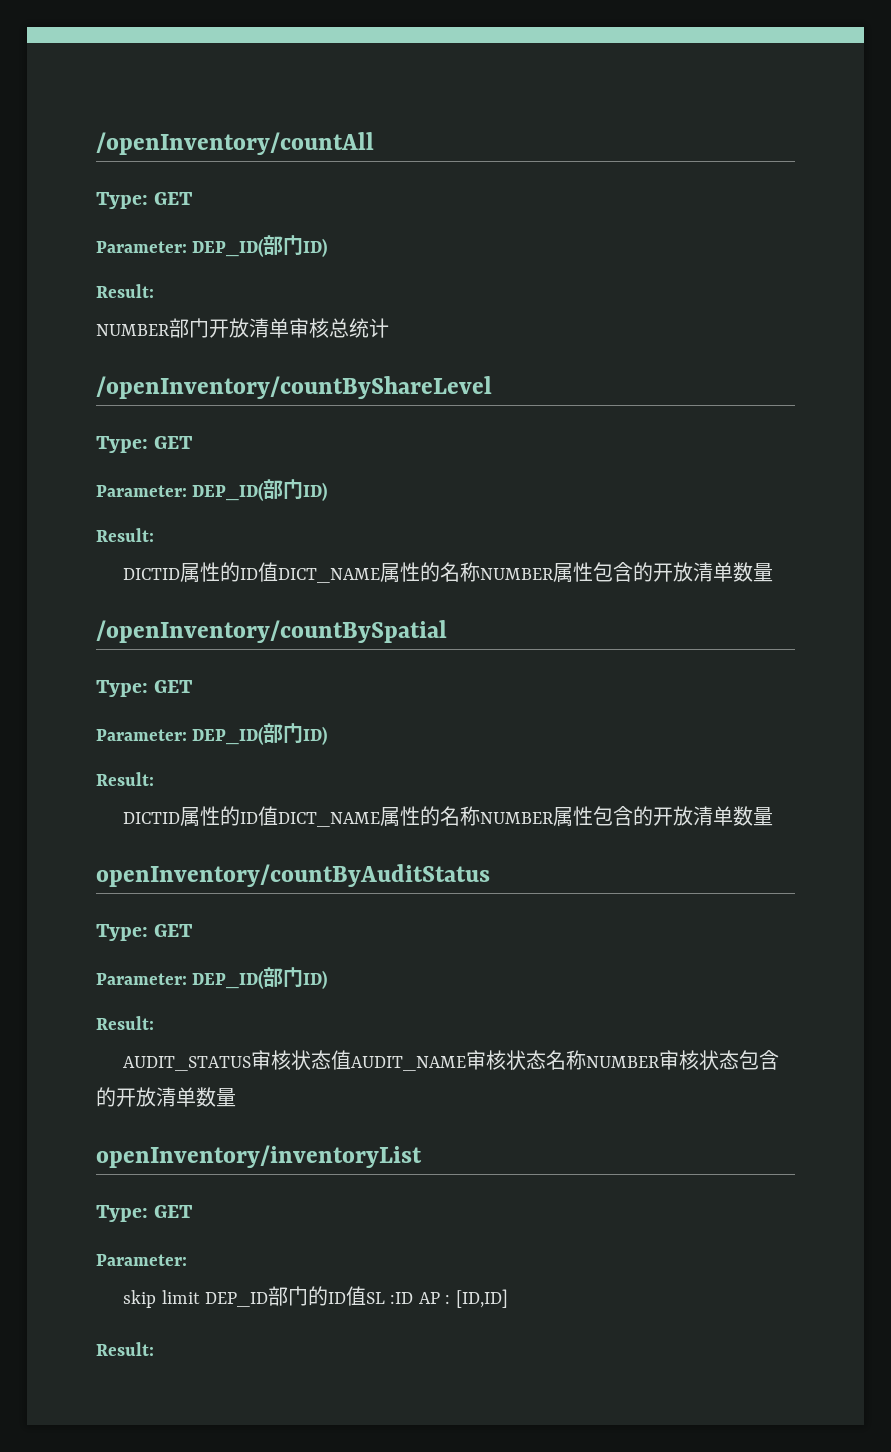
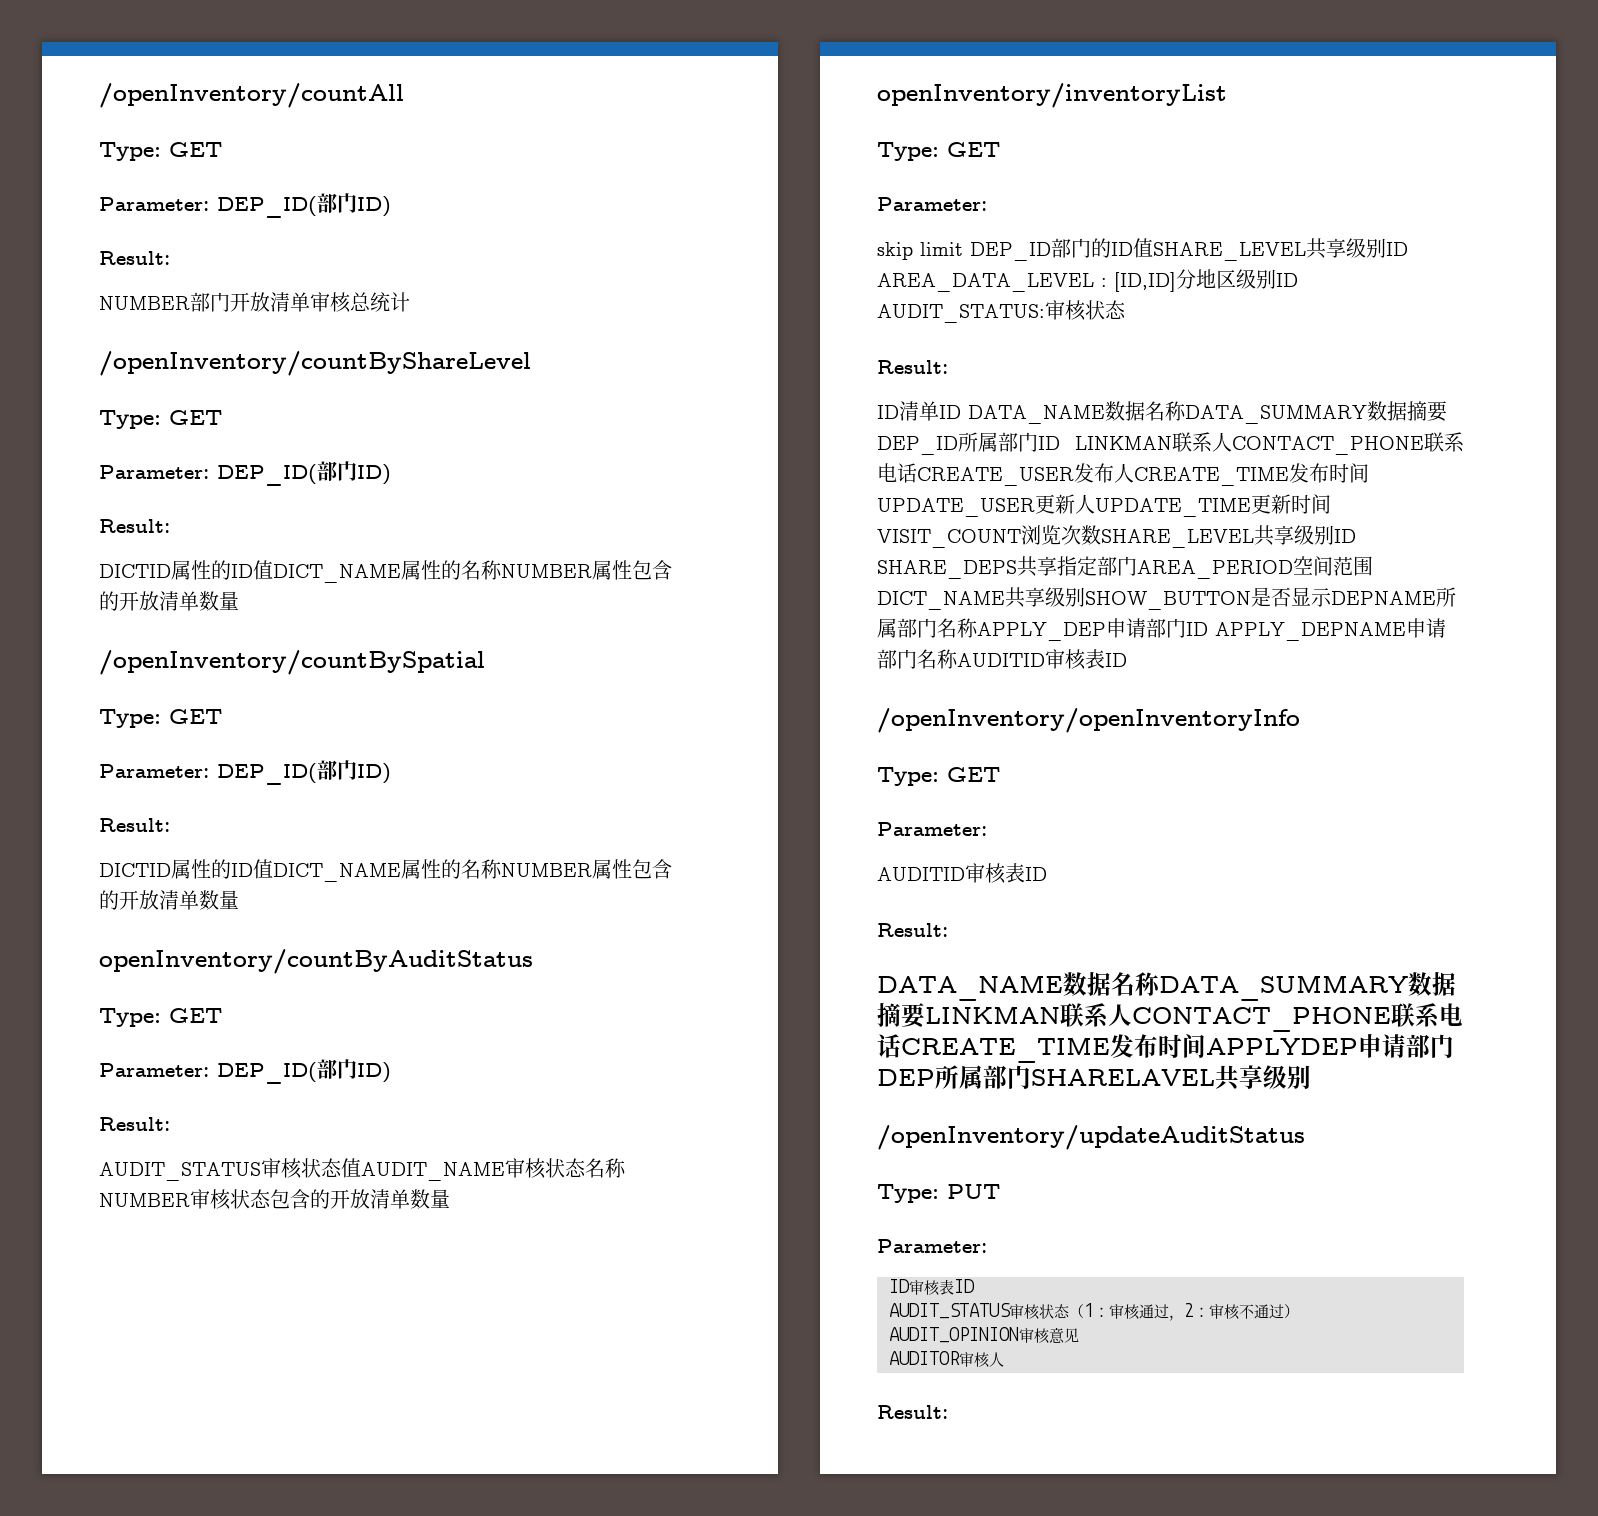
- skip limit DEP_ID部门的ID值SL :ID AP : [ID,ID]
+ skip limit DEP_ID部门的ID值SHARE_LEVEL共享级别ID AREA_DATA_LEVEL : [ID,ID]分地区级别ID AUDIT_STATUS:审核状态
+ Result:
+ ID清单ID DATA_NAME数据名称DATA_SUMMARY数据摘要DEP_ID所属部门ID LINKMAN联系人CONTACT_PHONE联系电话CREATE_USER发布人CREATE_TIME发布时间UPDATE_USER更新人UPDATE_TIME更新时间VISIT_COUNT浏览次数SHARE_LEVEL共享级别ID SHARE_DEPS共享指定部门AREA_PERIOD空间范围DICT_NAME共享级别SHOW_BUTTON是否显示DEPNAME所属部门名称APPLY_DEP申请部门ID APPLY_DEPNAME申请部门名称AUDITID审核表ID
+ /openInventory/openInventoryInfo
+ Type: GET
+ Parameter:
+ AUDITID审核表ID
+ Result:
+ DATA_NAME数据名称DATA_SUMMARY数据摘要LINKMAN联系人CONTACT_PHONE联系电话CREATE_TIME发布时间APPLYDEP申请部门DEP所属部门SHARELAVEL共享级别
+ /openInventory/updateAuditStatus
+ Type: PUT
+ Parameter:
+ ID审核表ID
+ AUDIT_STATUS审核状态（1：审核通过，2：审核不通过）
+ AUDIT_OPINION审核意见
+ AUDITOR审核人

